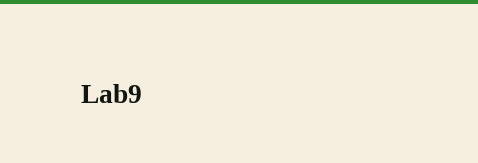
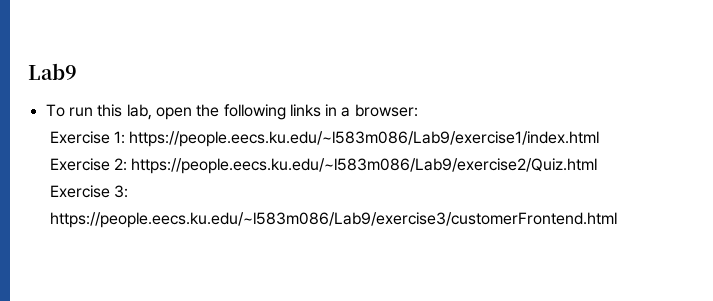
+ To run this lab, open the following links in a browser:
+ Exercise 1: https://people.eecs.ku.edu/~l583m086/Lab9/exercise1/index.html
+ Exercise 2: https://people.eecs.ku.edu/~l583m086/Lab9/exercise2/Quiz.html
+ Exercise 3: https://people.eecs.ku.edu/~l583m086/Lab9/exercise3/customerFrontend.html

